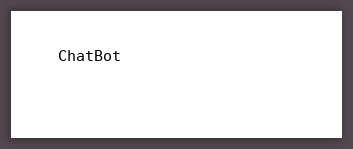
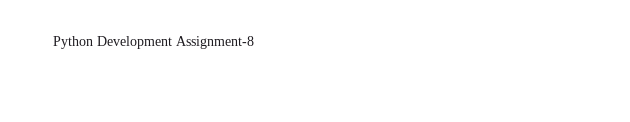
- ChatBot
+ Python Development Assignment-8

